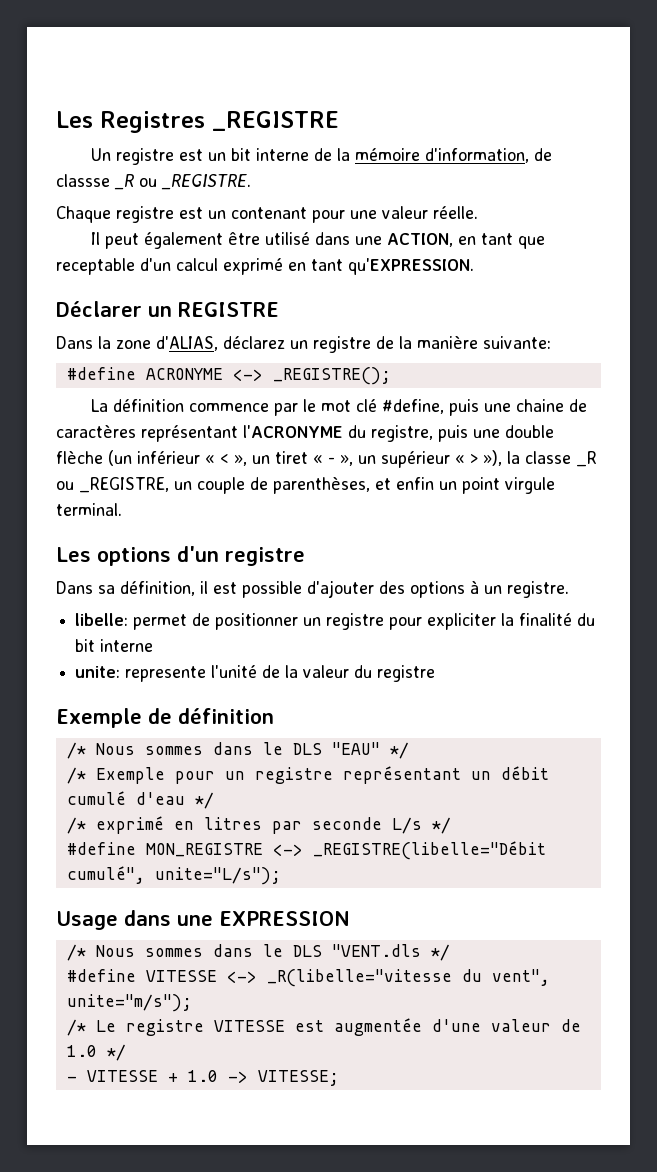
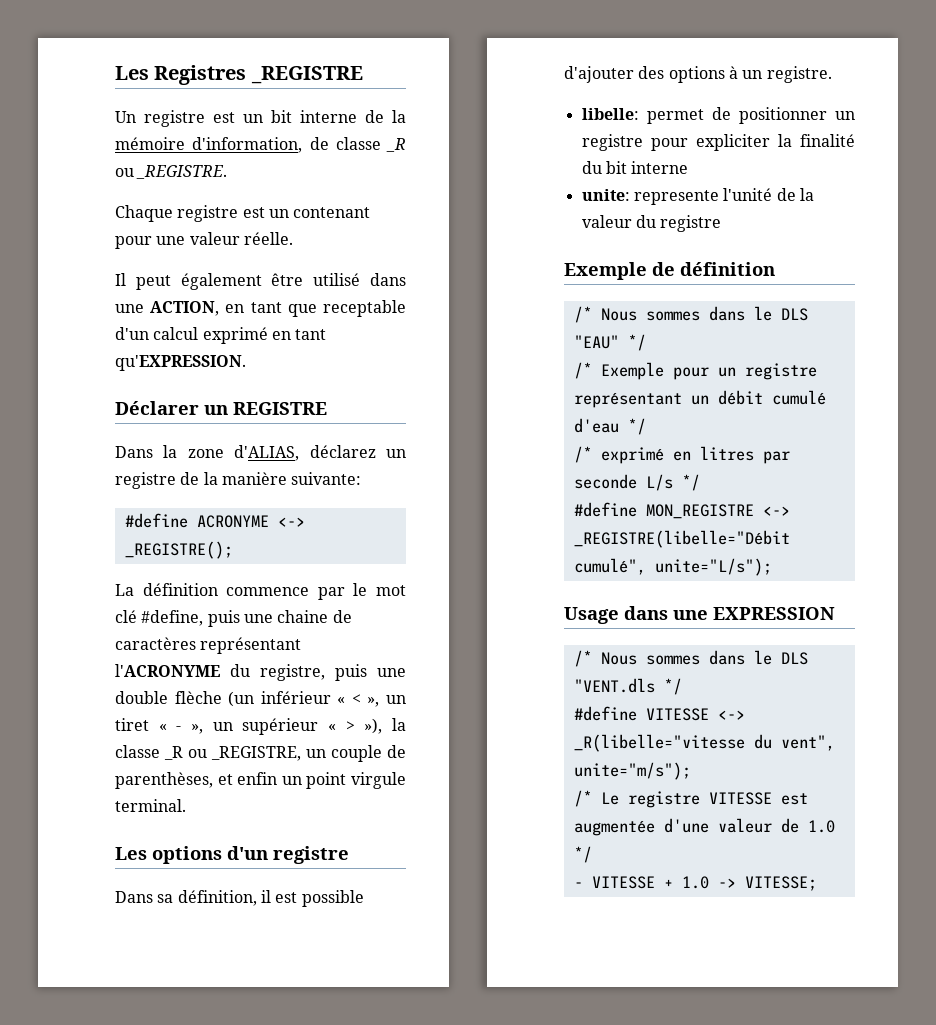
- Un registre est un bit interne de la mémoire d'information, de classse _R ou _REGISTRE.
+ Un registre est un bit interne de la mémoire d'information, de classe _R ou _REGISTRE.

